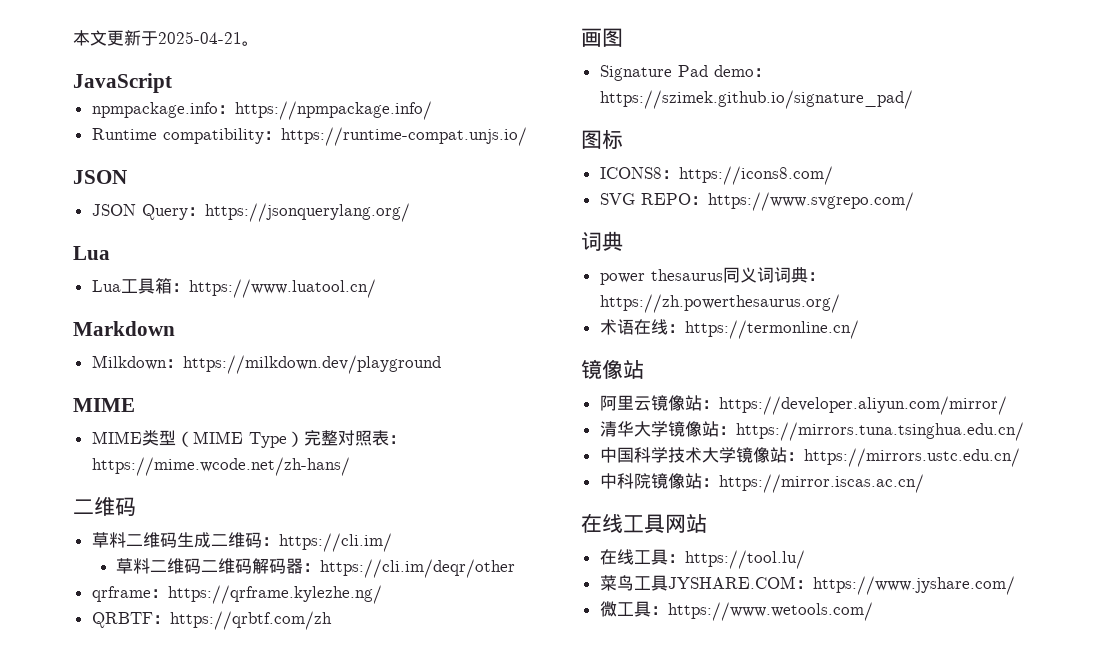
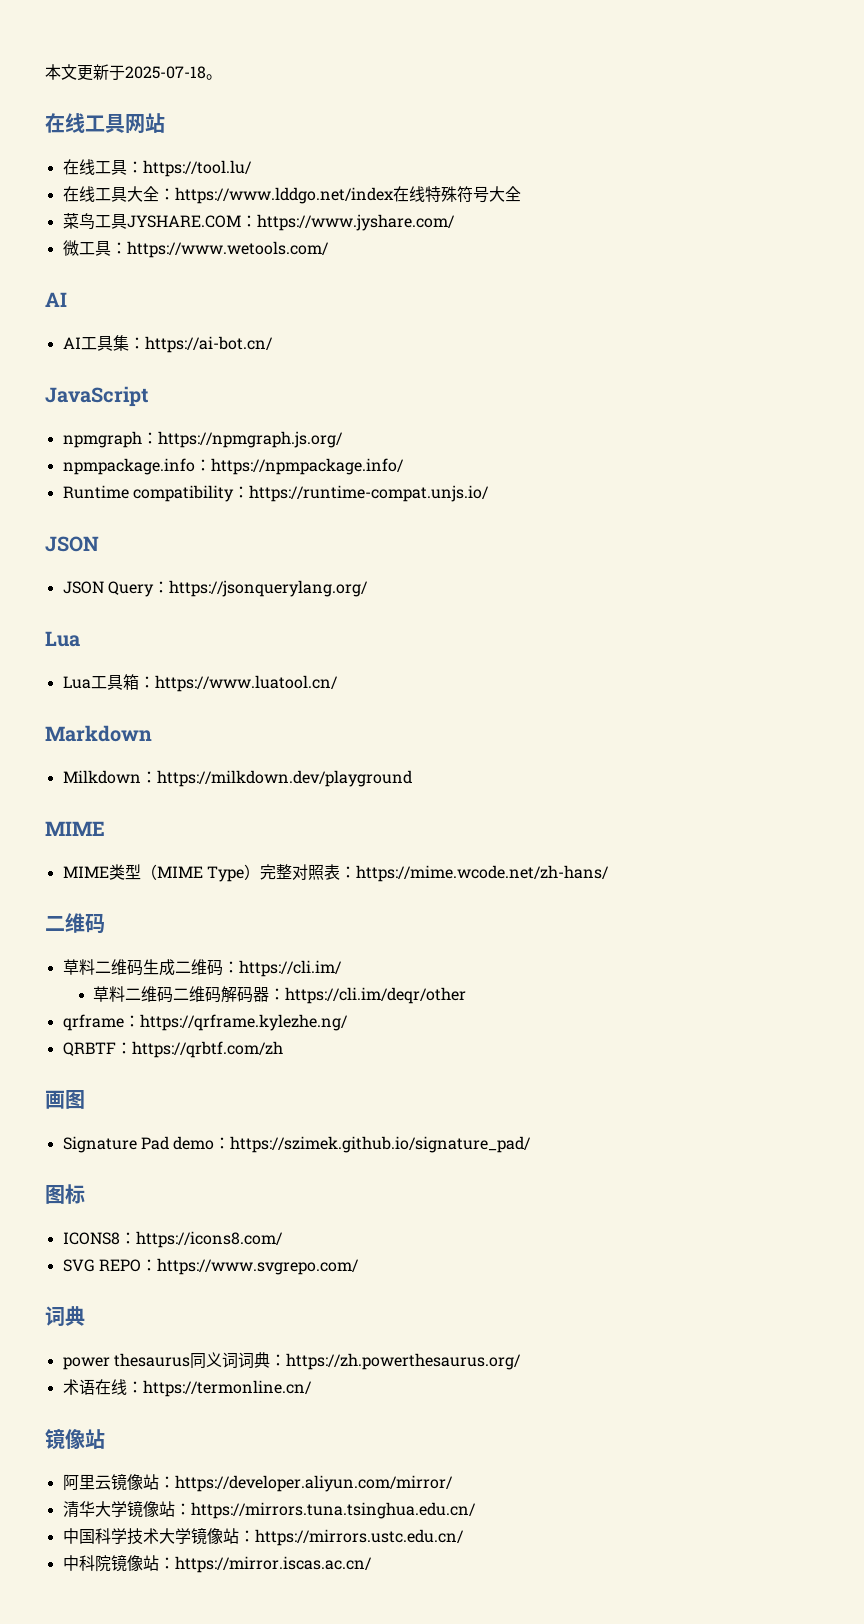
- 本文更新于2025-04-21。
+ 本文更新于2025-07-18。
+ 在线工具网站
+ 在线工具：https://tool.lu/
+ 在线工具大全：https://www.lddgo.net/index在线特殊符号大全
+ 菜鸟工具JYSHARE.COM：https://www.jyshare.com/
+ 微工具：https://www.wetools.com/
+ AI
+ AI工具集：https://ai-bot.cn/
+ npmgraph：https://npmgraph.js.org/
- 在线工具网站
- 在线工具：https://tool.lu/
- 菜鸟工具JYSHARE.COM：https://www.jyshare.com/
- 微工具：https://www.wetools.com/

